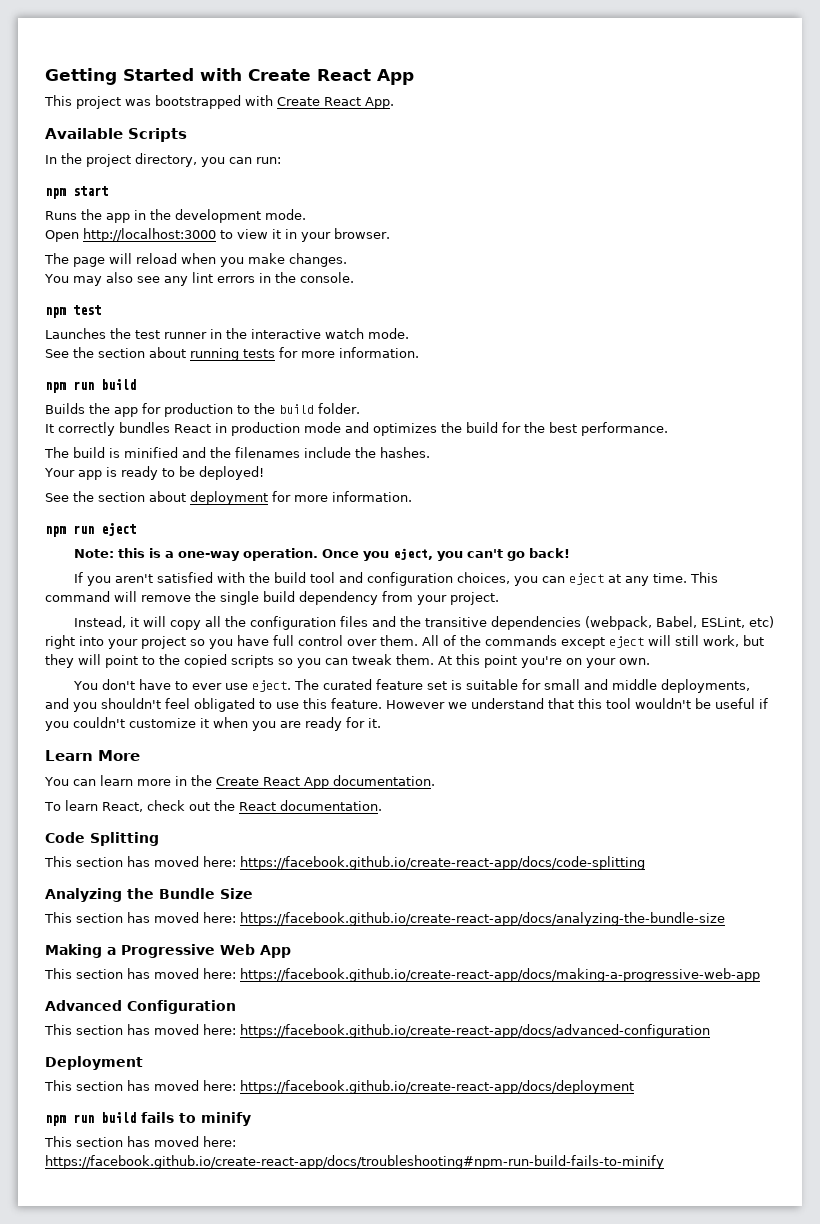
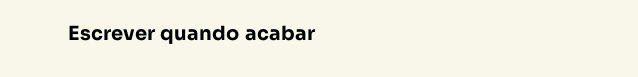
- Getting Started with Create React App
- This project was bootstrapped with Create React App.
- Available Scripts
- In the project directory, you can run:
- npm start
- Runs the app in the development mode.
- Open http://localhost:3000 to view it in your browser.
- The page will reload when you make changes.
- You may also see any lint errors in the console.
- npm test
- Launches the test runner in the interactive watch mode.
- See the section about running tests for more information.
- npm run build
- Builds the app for production to the build folder.
- It correctly bundles React in production mode and optimizes the build for the best performance.
- The build is minified and the filenames include the hashes.
- Your app is ready to be deployed!
- See the section about deployment for more information.
- npm run eject
- Note: this is a one-way operation. Once you eject, you can't go back!
- If you aren't satisfied with the build tool and configuration choices, you can eject at any time. This command will remove the single build dependency from your project.
- Instead, it will copy all the configuration files and the transitive dependencies (webpack, Babel, ESLint, etc) right into your project so you have full control over them. All of the commands except eject will still work, but they will point to the copied scripts so you can tweak them. At this point you're on your own.
- You don't have to ever use eject. The curated feature set is suitable for small and middle deployments, and you shouldn't feel obligated to use this feature. However we understand that this tool wouldn't be useful if you couldn't customize it when you are ready for it.
- Learn More
- You can learn more in the Create React App documentation.
- To learn React, check out the React documentation.
- Code Splitting
- This section has moved here: https://facebook.github.io/create-react-app/docs/code-splitting
- Analyzing the Bundle Size
- This section has moved here: https://facebook.github.io/create-react-app/docs/analyzing-the-bundle-size
- Making a Progressive Web App
- This section has moved here: https://facebook.github.io/create-react-app/docs/making-a-progressive-web-app
- Advanced Configuration
- This section has moved here: https://facebook.github.io/create-react-app/docs/advanced-configuration
- Deployment
- This section has moved here: https://facebook.github.io/create-react-app/docs/deployment
- npm run build fails to minify
- This section has moved here: https://facebook.github.io/create-react-app/docs/troubleshooting#npm-run-build-fails-to-minify
+ Escrever quando acabar

